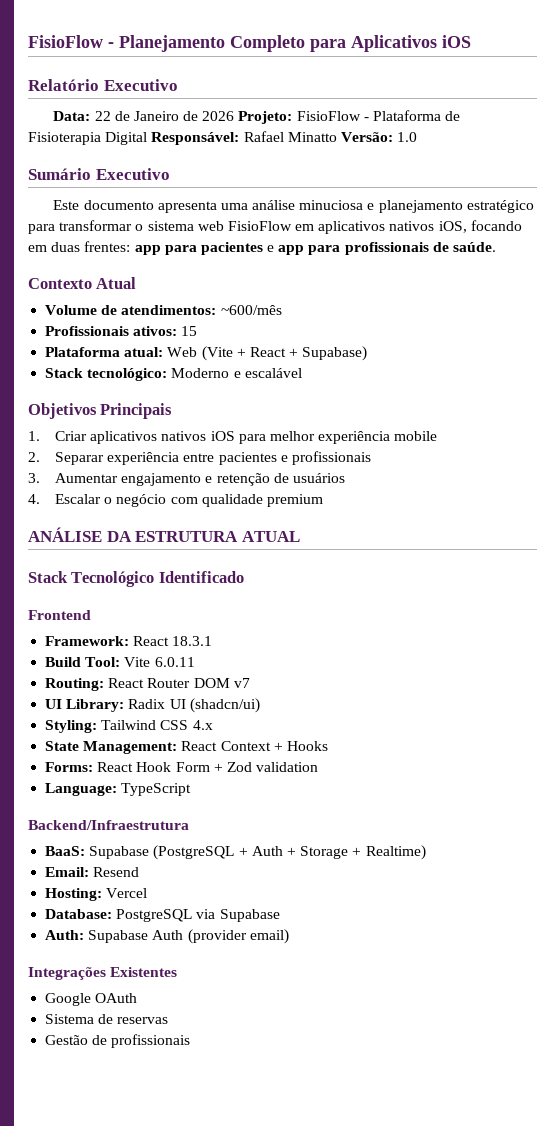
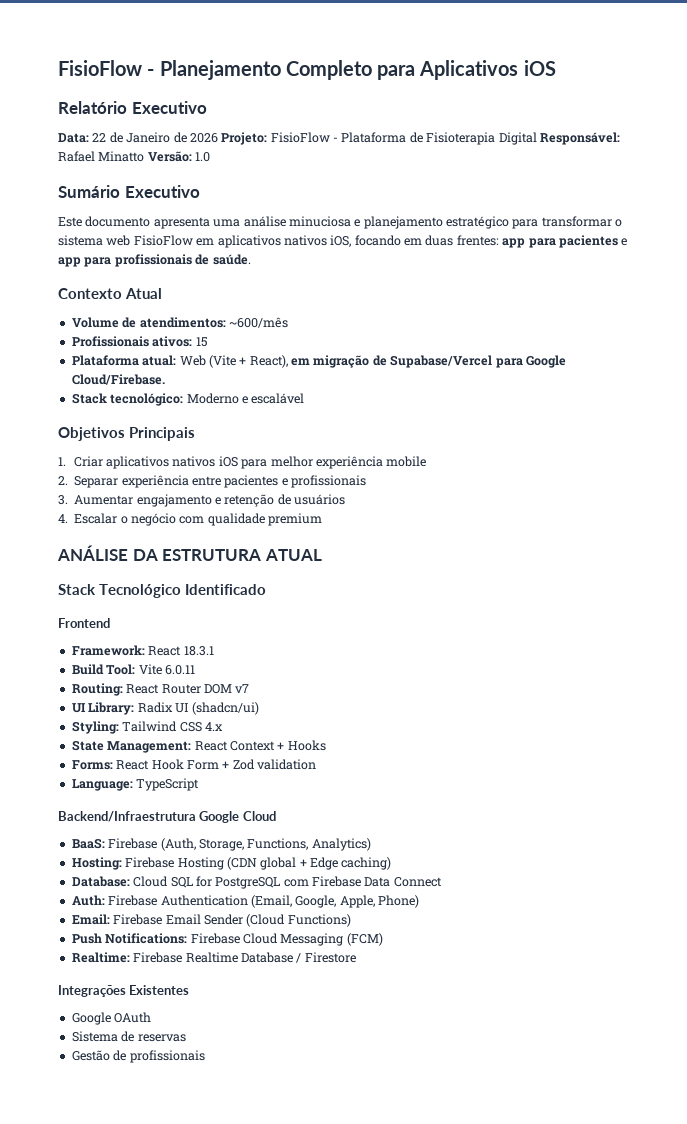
- Plataforma atual: Web (Vite + React + Supabase)
+ Plataforma atual: Web (Vite + React), em migração de Supabase/Vercel para Google Cloud/Firebase.
- Backend/Infraestrutura
+ Backend/Infraestrutura Google Cloud
- BaaS: Supabase (PostgreSQL + Auth + Storage + Realtime)
- Email: Resend
- Hosting: Vercel
- Database: PostgreSQL via Supabase
- Auth: Supabase Auth (provider email)
+ BaaS: Firebase (Auth, Storage, Functions, Analytics)
+ Hosting: Firebase Hosting (CDN global + Edge caching)
+ Database: Cloud SQL for PostgreSQL com Firebase Data Connect
+ Auth: Firebase Authentication (Email, Google, Apple, Phone)
+ Email: Firebase Email Sender (Cloud Functions)
+ Push Notifications: Firebase Cloud Messaging (FCM)
+ Realtime: Firebase Realtime Database / Firestore

